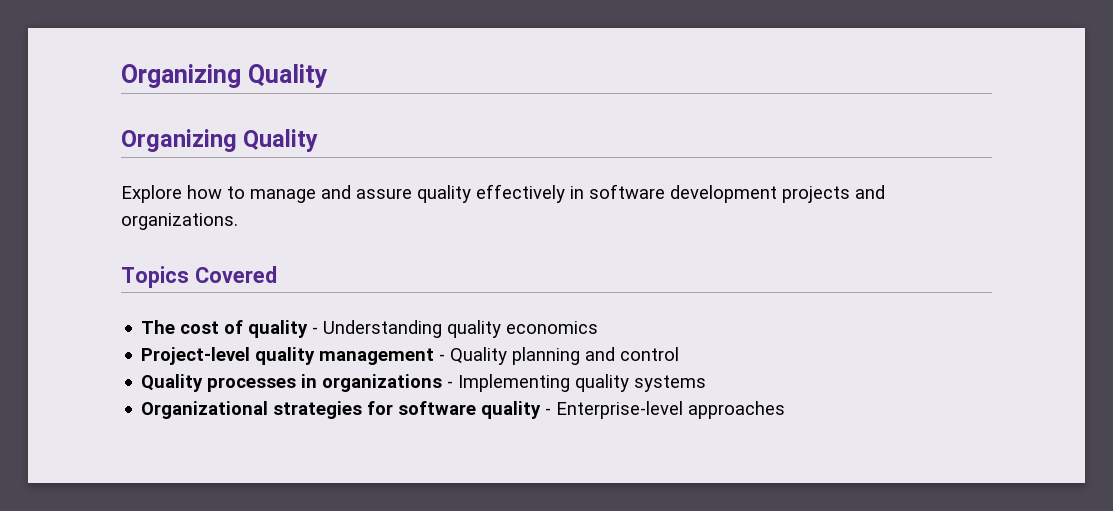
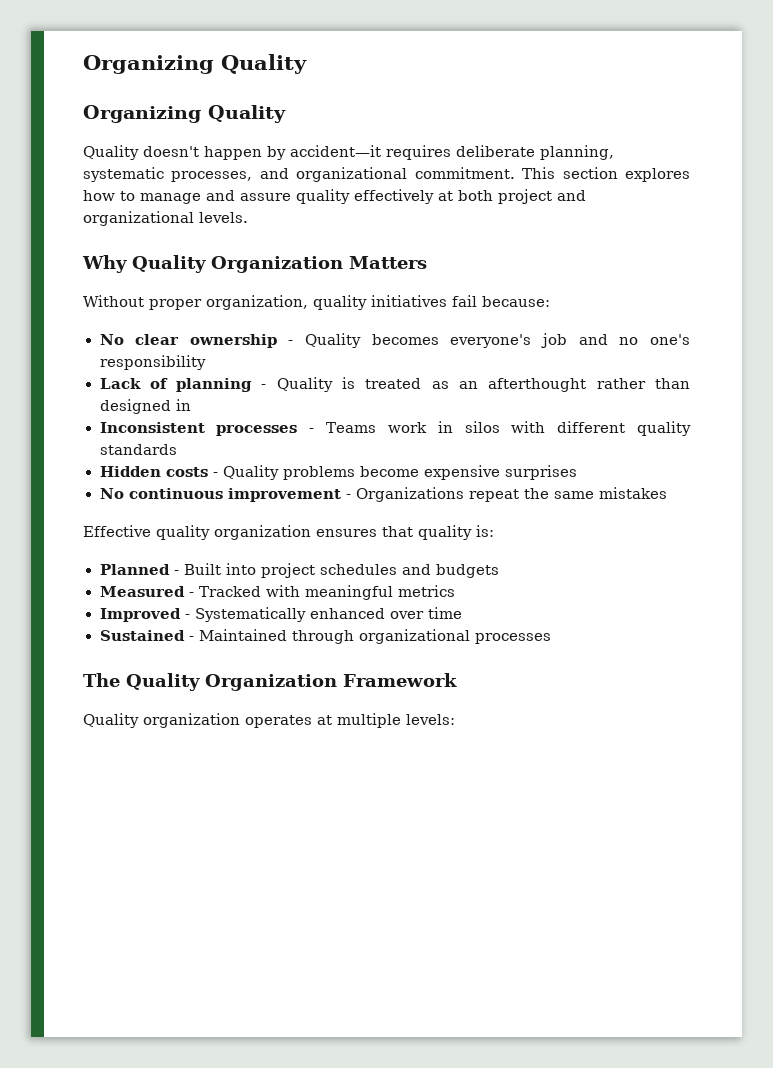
- Explore how to manage and assure quality effectively in software development projects and organizations.
- Topics Covered
- The cost of quality - Understanding quality economics
- Project-level quality management - Quality planning and control
- Quality processes in organizations - Implementing quality systems
- Organizational strategies for software quality - Enterprise-level approaches
+ Quality doesn't happen by accident—it requires deliberate planning, systematic processes, and organizational commitment. This section explores how to manage and assure quality effectively at both project and organizational levels.
+ Why Quality Organization Matters
+ Without proper organization, quality initiatives fail because:
+ No clear ownership - Quality becomes everyone's job and no one's responsibility
+ Lack of planning - Quality is treated as an afterthought rather than designed in
+ Inconsistent processes - Teams work in silos with different quality standards
+ Hidden costs - Quality problems become expensive surprises
+ No continuous improvement - Organizations repeat the same mistakes
+ Effective quality organization ensures that quality is:
+ Planned - Built into project schedules and budgets
+ Measured - Tracked with meaningful metrics
+ Improved - Systematically enhanced over time
+ Sustained - Maintained through organizational processes
+ The Quality Organization Framework
+ Quality organization operates at multiple levels:

